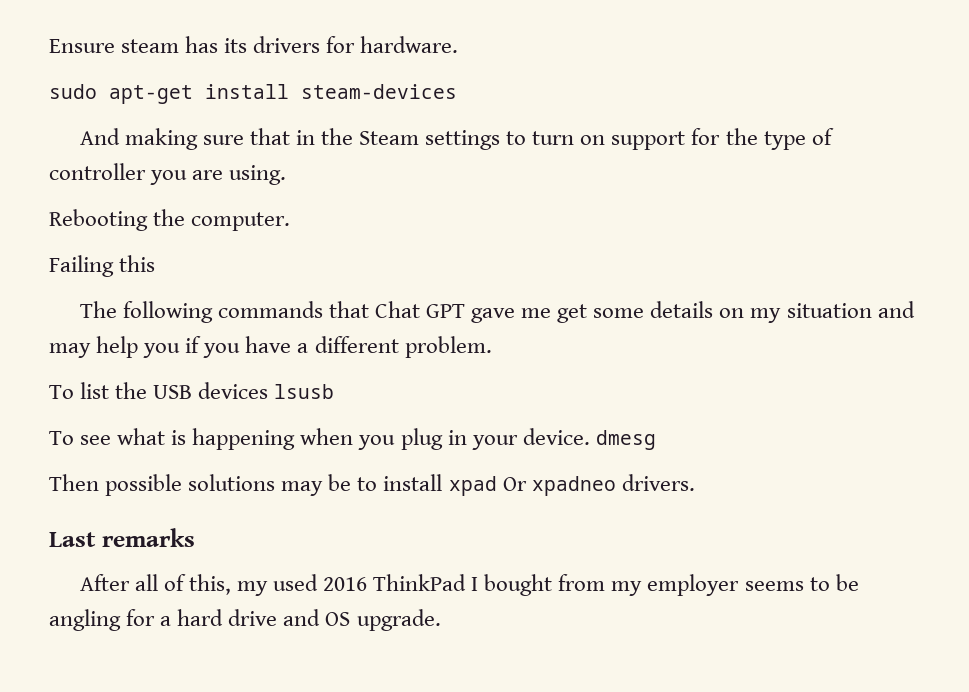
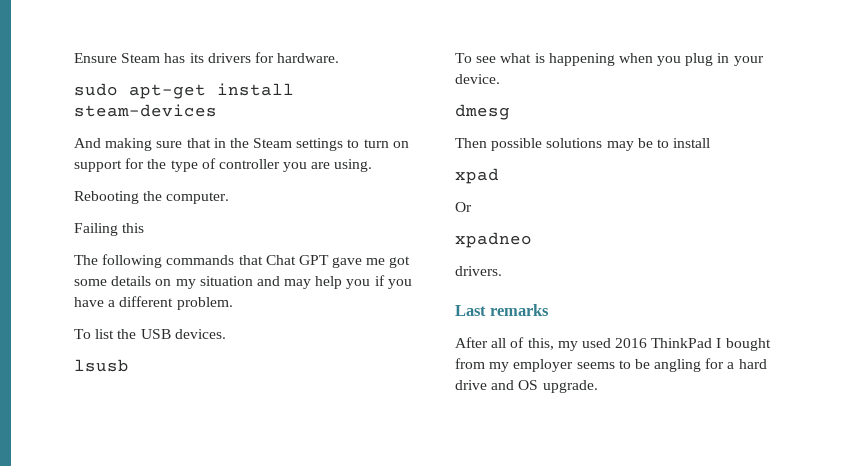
- Ensure steam has its drivers for hardware.
+ Ensure Steam has its drivers for hardware.
- The following commands that Chat GPT gave me get some details on my situation and may help you if you have a different problem.
+ The following commands that Chat GPT gave me got some details on my situation and may help you if you have a different problem.
- To list the USB devices lsusb
+ To list the USB devices.
+ lsusb
- To see what is happening when you plug in your device. dmesg
+ To see what is happening when you plug in your device.
+ dmesg
- Then possible solutions may be to install xpad Or xpadneo drivers.
+ Then possible solutions may be to install
+ xpad
+ Or
+ xpadneo
+ drivers.

